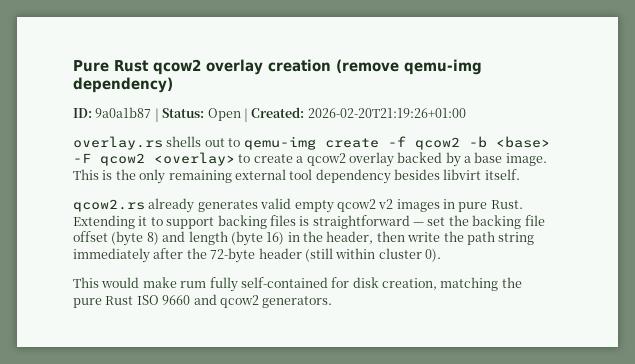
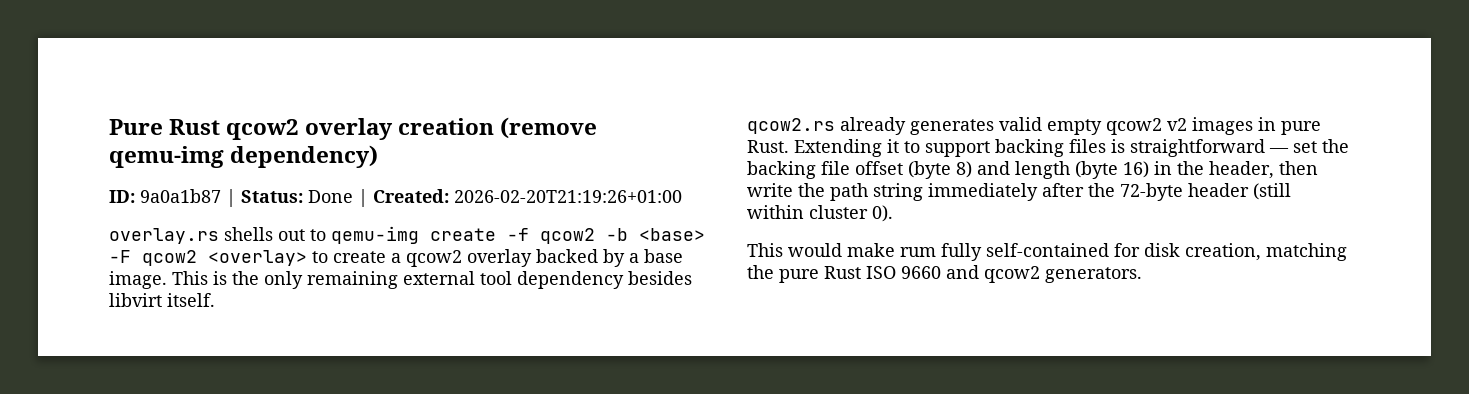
- ID: 9a0a1b87 | Status: Open | Created: 2026-02-20T21:19:26+01:00
+ ID: 9a0a1b87 | Status: Done | Created: 2026-02-20T21:19:26+01:00

